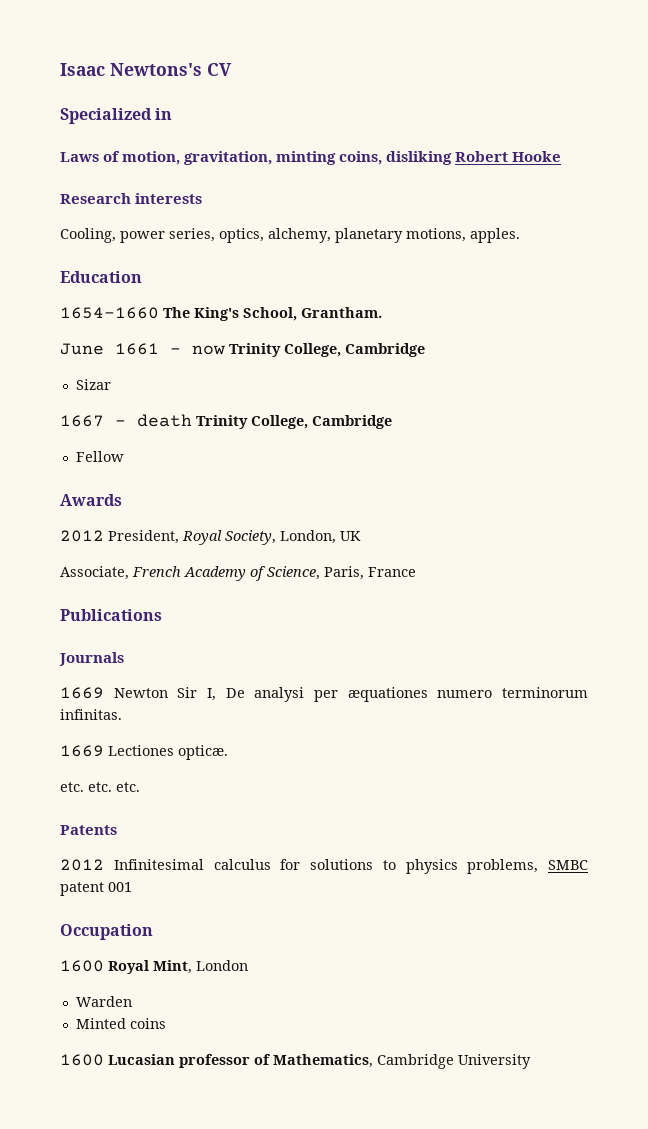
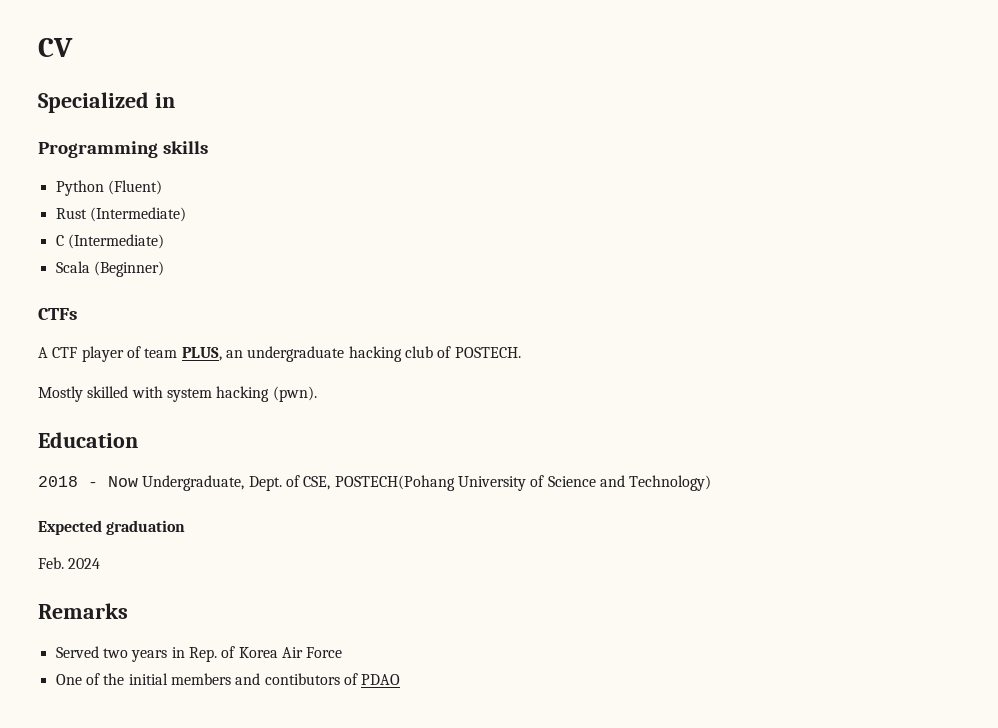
- Isaac Newtons's CV
+ CV
- Laws of motion, gravitation, minting coins, disliking Robert Hooke
- Research interests
- Cooling, power series, optics, alchemy, planetary motions, apples.
+ Programming skills
+ Python (Fluent)
+ Rust (Intermediate)
+ C (Intermediate)
+ Scala (Beginner)
+ CTFs
+ A CTF player of team PLUS, an undergraduate hacking club of POSTECH.
+ Mostly skilled with system hacking (pwn).
  Education
- 1654-1660 The King's School, Grantham.
- June 1661 - now Trinity College, Cambridge
- Sizar
- 1667 - death Trinity College, Cambridge
- Fellow
- Awards
- 2012 President, Royal Society, London, UK
- Associate, French Academy of Science, Paris, France
- Publications
- Journals
- 1669 Newton Sir I, De analysi per æquationes numero terminorum infinitas.
- 1669 Lectiones opticæ.
- etc. etc. etc.
- Patents
- 2012 Infinitesimal calculus for solutions to physics problems, SMBC patent 001
- Occupation
- 1600 Royal Mint, London
- Warden
- Minted coins
- 1600 Lucasian professor of Mathematics, Cambridge University
+ 2018 - Now Undergraduate, Dept. of CSE, POSTECH(Pohang University of Science and Technology)
+ Expected graduation
+ Feb. 2024
+ Remarks
+ Served two years in Rep. of Korea Air Force
+ One of the initial members and contibutors of PDAO

